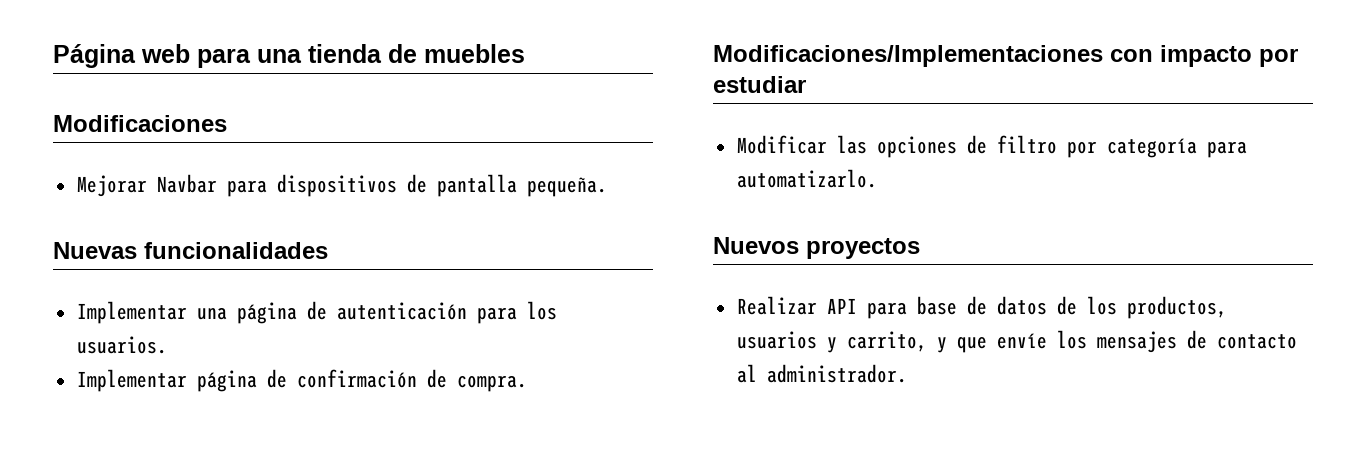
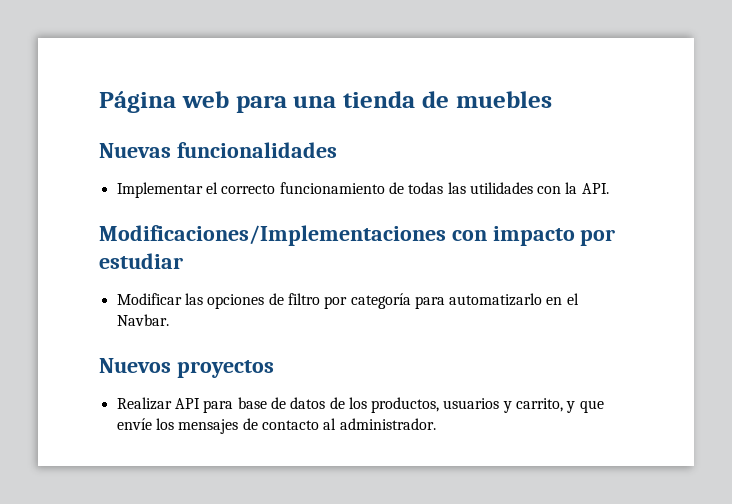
- Modificaciones
- Mejorar Navbar para dispositivos de pantalla pequeña.
  Nuevas funcionalidades
- Implementar una página de autenticación para los usuarios.
- Implementar página de confirmación de compra.
+ Implementar el correcto funcionamiento de todas las utilidades con la API.
- Modificar las opciones de filtro por categoría para automatizarlo.
+ Modificar las opciones de filtro por categoría para automatizarlo en el Navbar.

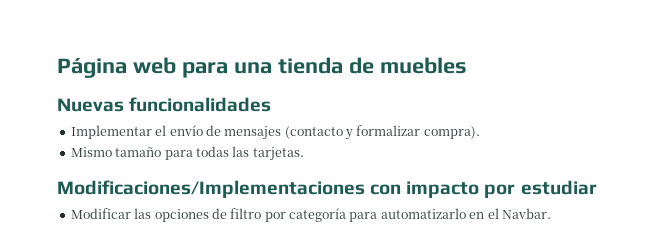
- Implementar el correcto funcionamiento de todas las utilidades con la API.
+ Implementar el envío de mensajes (contacto y formalizar compra).
+ Mismo tamaño para todas las tarjetas.
- Nuevos proyectos
- Realizar API para base de datos de los productos, usuarios y carrito, y que envíe los mensajes de contacto al administrador.

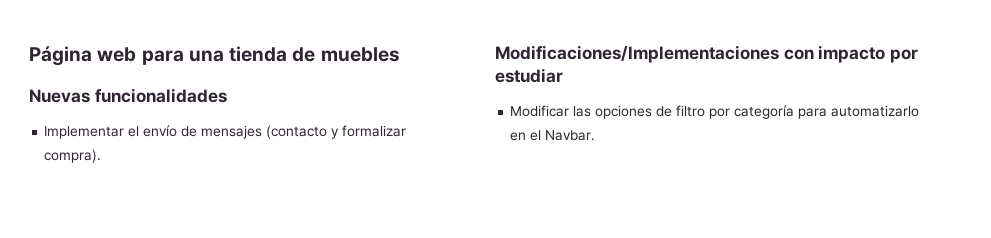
- Mismo tamaño para todas las tarjetas.

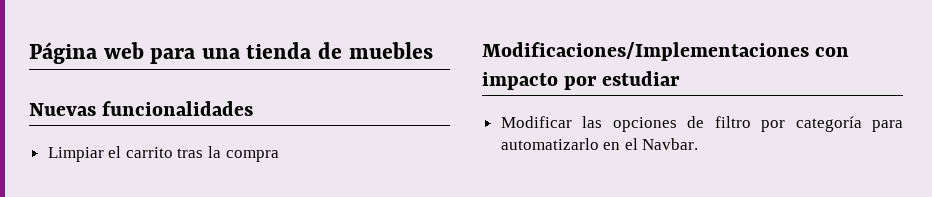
- Implementar el envío de mensajes (contacto y formalizar compra).
+ Limpiar el carrito tras la compra

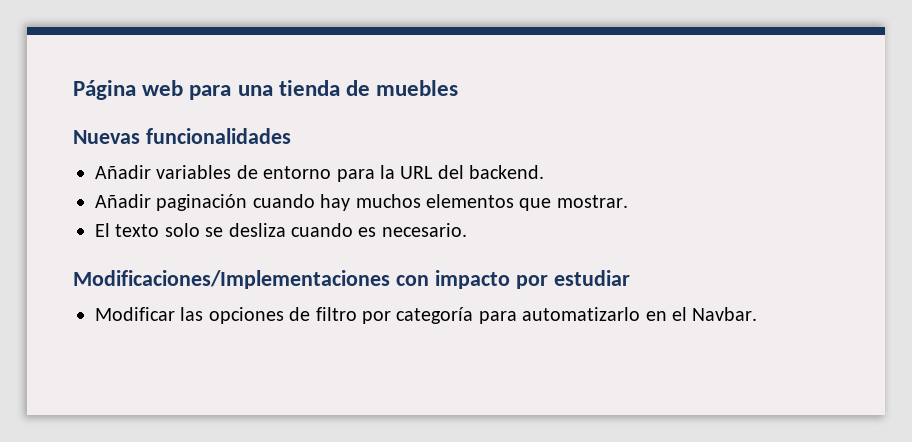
- Limpiar el carrito tras la compra
+ Añadir variables de entorno para la URL del backend.
+ Añadir paginación cuando hay muchos elementos que mostrar.
+ El texto solo se desliza cuando es necesario.

